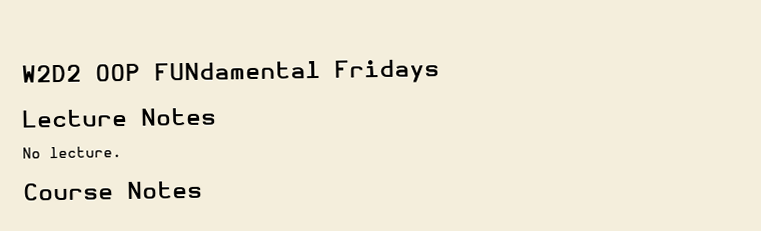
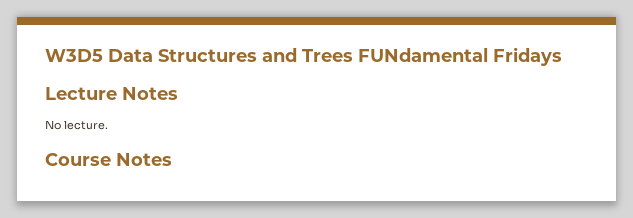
- W2D2 OOP FUNdamental Fridays
+ W3D5 Data Structures and Trees FUNdamental Fridays

